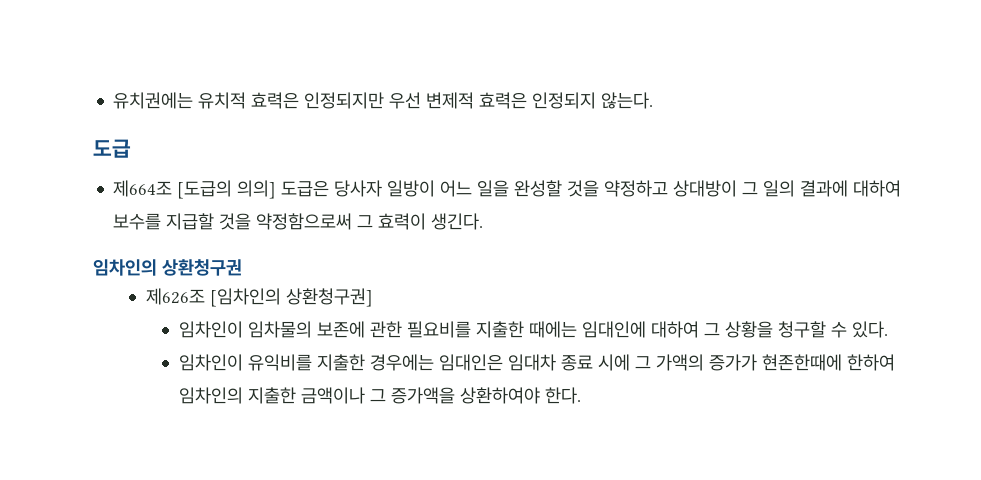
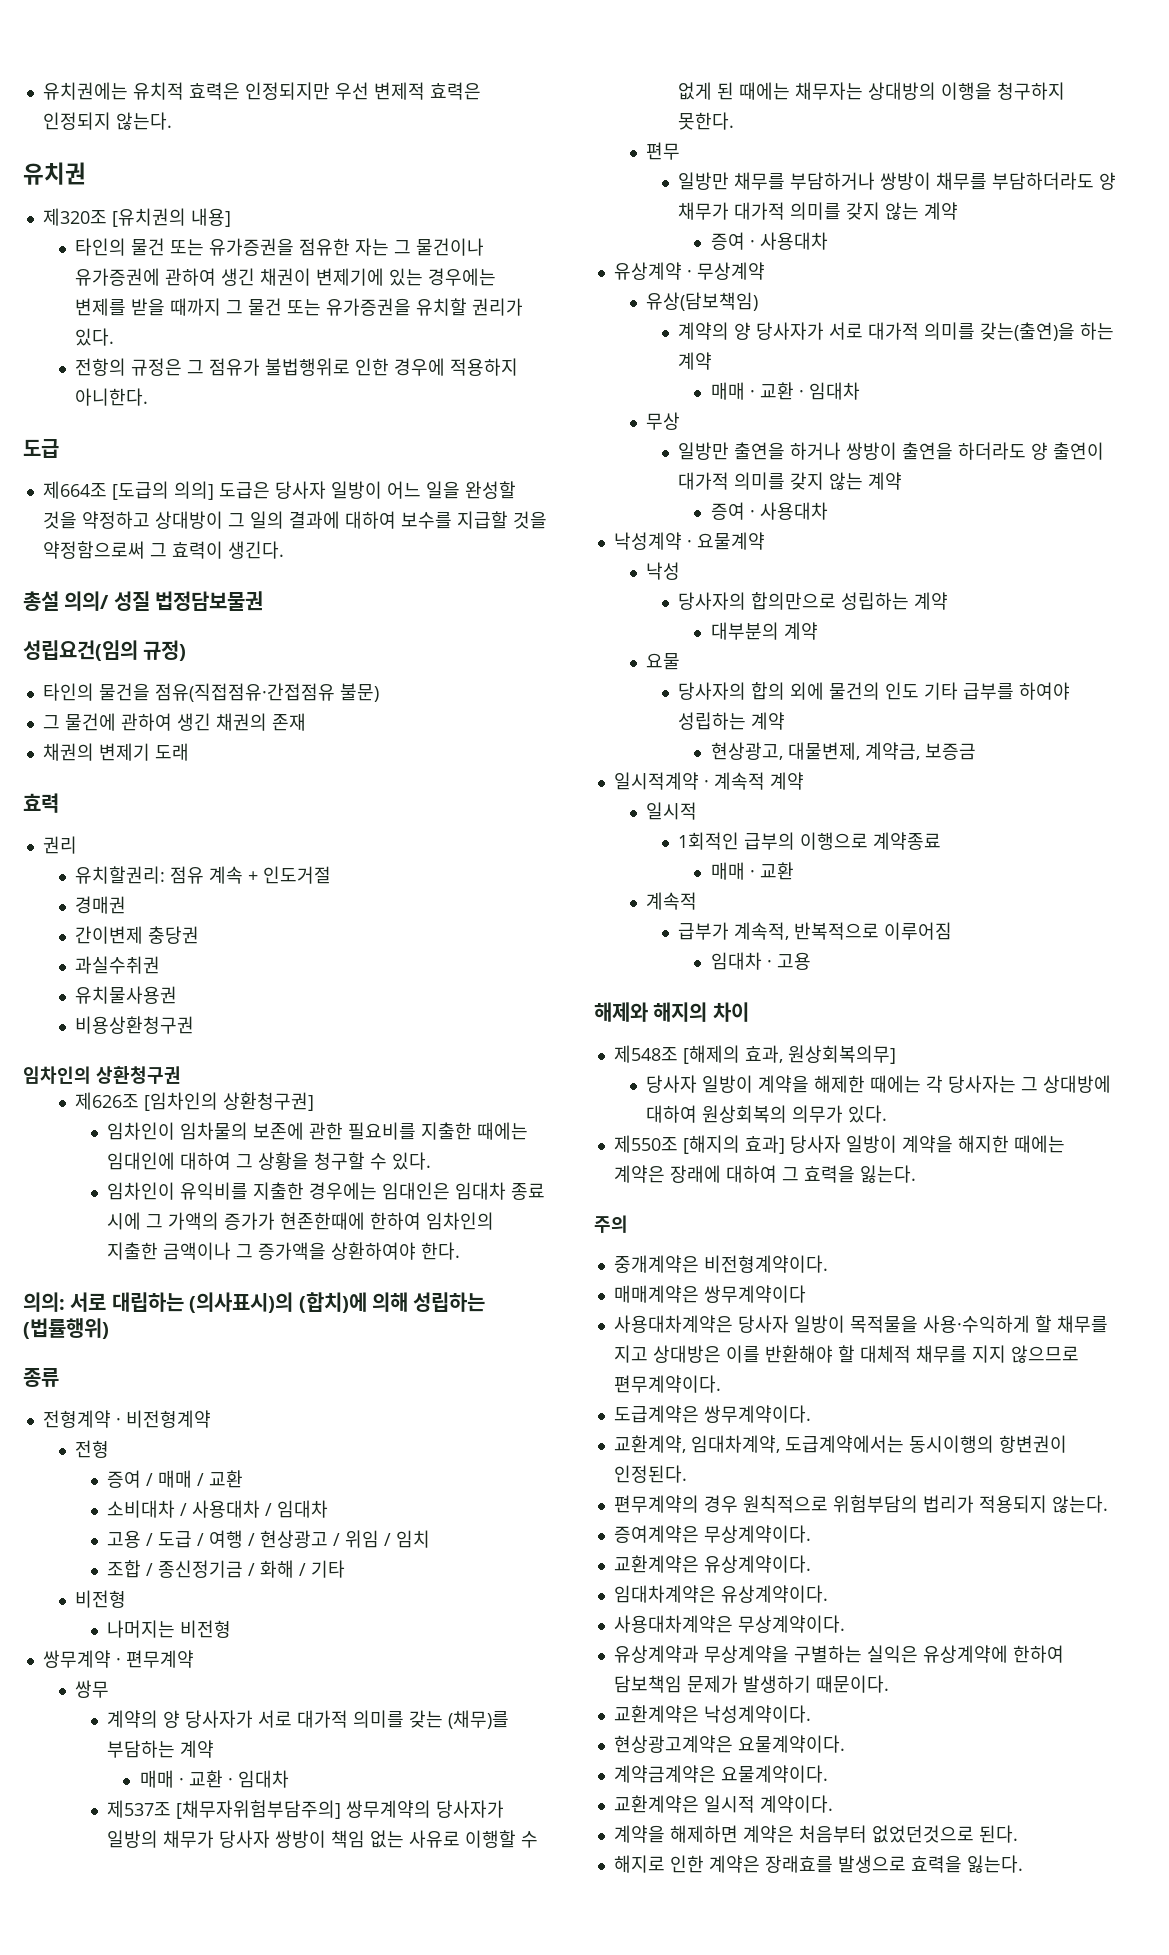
+ 유치권
+ 제320조 [유치권의 내용]
+ 타인의 물건 또는 유가증권을 점유한 자는 그 물건이나 유가증권에 관하여 생긴 채권이 변제기에 있는 경우에는 변제를 받을 때까지 그 물건 또는 유가증권을 유치할 권리가 있다.
+ 전항의 규정은 그 점유가 불법행위로 인한 경우에 적용하지 아니한다.
+ 총설 의의/ 성질 법정담보물권
+ 성립요건(임의 규정)
+ 타인의 물건을 점유(직접점유·간접점유 불문)
+ 그 물건에 관하여 생긴 채권의 존재
+ 채권의 변제기 도래
+ 효력
+ 권리
+ 유치할권리: 점유 계속 + 인도거절
+ 경매권
+ 간이변제 충당권
+ 과실수취권
+ 유치물사용권
+ 비용상환청구권
+ 의의: 서로 대립하는 (의사표시)의 (합치)에 의해 성립하는 (법률행위)
+ 종류
+ 전형계약 · 비전형계약
+ 전형
+ 증여 / 매매 / 교환
+ 소비대차 / 사용대차 / 임대차
+ 고용 / 도급 / 여행 / 현상광고 / 위임 / 임치
+ 조합 / 종신정기금 / 화해 / 기타
+ 비전형
+ 나머지는 비전형
+ 쌍무계약 · 편무계약
+ 쌍무
+ 계약의 양 당사자가 서로 대가적 의미를 갖는 (채무)를 부담하는 계약
+ 매매 · 교환 · 임대차
+ 제537조 [채무자위험부담주의] 쌍무계약의 당사자가 일방의 채무가 당사자 쌍방이 책임 없는 사유로 이행할 수 없게 된 때에는 채무자는 상대방의 이행을 청구하지 못한다.
+ 편무
+ 일방만 채무를 부담하거나 쌍방이 채무를 부담하더라도 양 채무가 대가적 의미를 갖지 않는 계약
+ 증여 · 사용대차
+ 유상계약 · 무상계약
+ 유상(담보책임)
+ 계약의 양 당사자가 서로 대가적 의미를 갖는(출연)을 하는 계약
+ 매매 · 교환 · 임대차
+ 무상
+ 일방만 출연을 하거나 쌍방이 출연을 하더라도 양 출연이 대가적 의미를 갖지 않는 계약
+ 증여 · 사용대차
+ 낙성계약 · 요물계약
+ 낙성
+ 당사자의 합의만으로 성립하는 계약
+ 대부분의 계약
+ 요물
+ 당사자의 합의 외에 물건의 인도 기타 급부를 하여야 성립하는 계약
+ 현상광고, 대물변제, 계약금, 보증금
+ 일시적계약 · 계속적 계약
+ 일시적
+ 1회적인 급부의 이행으로 계약종료
+ 매매 · 교환
+ 계속적
+ 급부가 계속적, 반복적으로 이루어짐
+ 임대차 · 고용
+ 해제와 해지의 차이
+ 제548조 [해제의 효과, 원상회복의무]
+ 당사자 일방이 계약을 해제한 때에는 각 당사자는 그 상대방에 대하여 원상회복의 의무가 있다.
+ 제550조 [해지의 효과] 당사자 일방이 계약을 해지한 때에는 계약은 장래에 대하여 그 효력을 잃는다.
+ 주의
+ 중개계약은 비전형계약이다.
+ 매매계약은 쌍무계약이다
+ 사용대차계약은 당사자 일방이 목적물을 사용·수익하게 할 채무를 지고 상대방은 이를 반환해야 할 대체적 채무를 지지 않으므로 편무계약이다.
+ 도급계약은 쌍무계약이다.
+ 교환계약, 임대차계약, 도급계약에서는 동시이행의 항변권이 인정된다.
+ 편무계약의 경우 원칙적으로 위험부담의 법리가 적용되지 않는다.
+ 증여계약은 무상계약이다.
+ 교환계약은 유상계약이다.
+ 임대차계약은 유상계약이다.
+ 사용대차계약은 무상계약이다.
+ 유상계약과 무상계약을 구별하는 실익은 유상계약에 한하여 담보책임 문제가 발생하기 때문이다.
+ 교환계약은 낙성계약이다.
+ 현상광고계약은 요물계약이다.
+ 계약금계약은 요물계약이다.
+ 교환계약은 일시적 계약이다.
+ 계약을 해제하면 계약은 처음부터 없었던것으로 된다.
+ 해지로 인한 계약은 장래효를 발생으로 효력을 잃는다.

